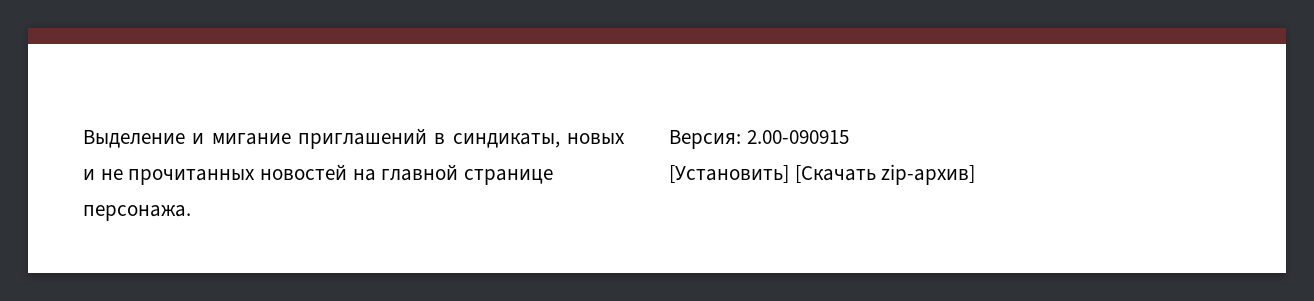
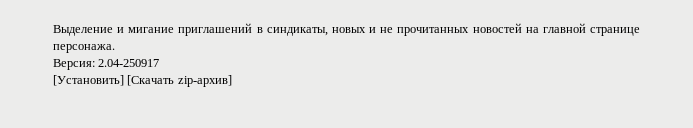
- Версия: 2.00-090915
+ Версия: 2.04-250917

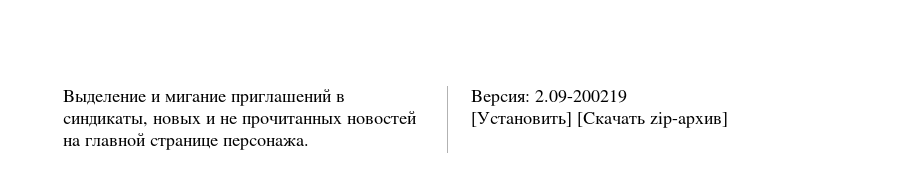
- Версия: 2.04-250917
+ Версия: 2.09-200219

